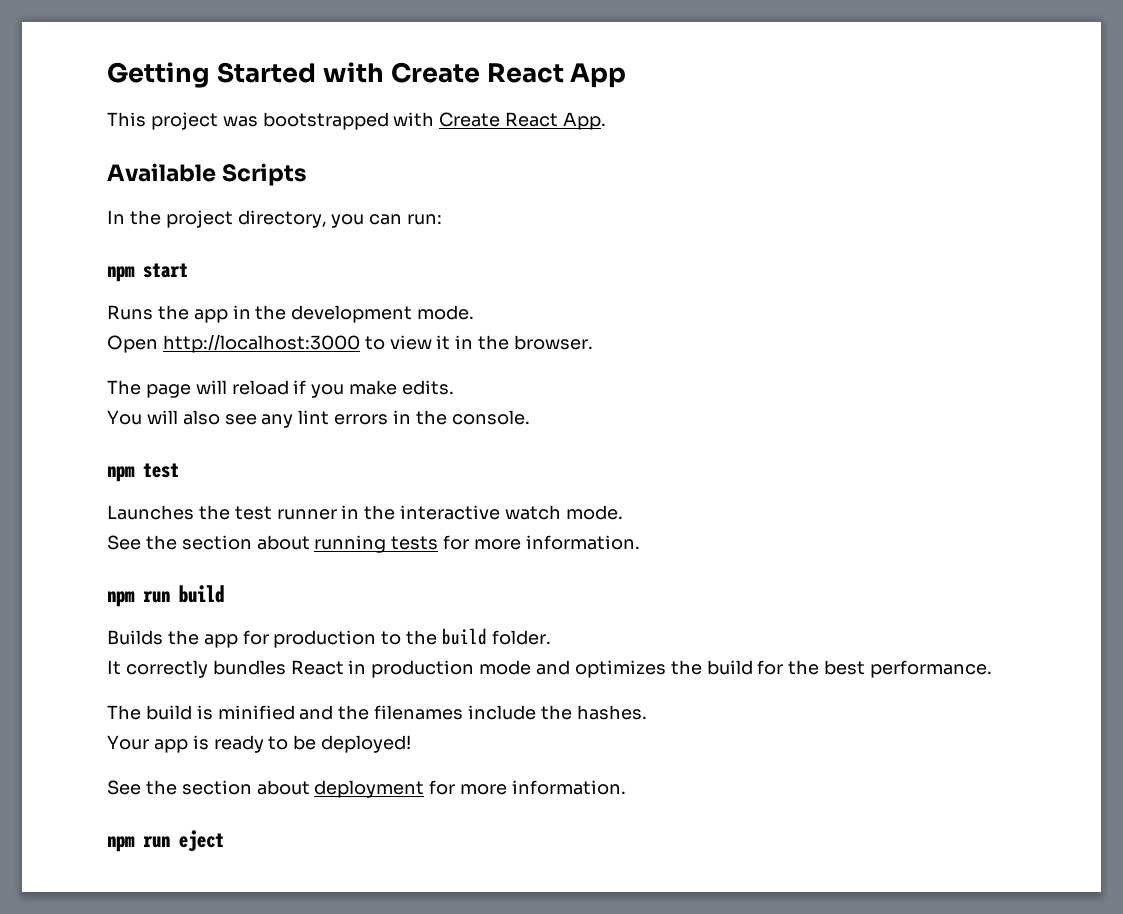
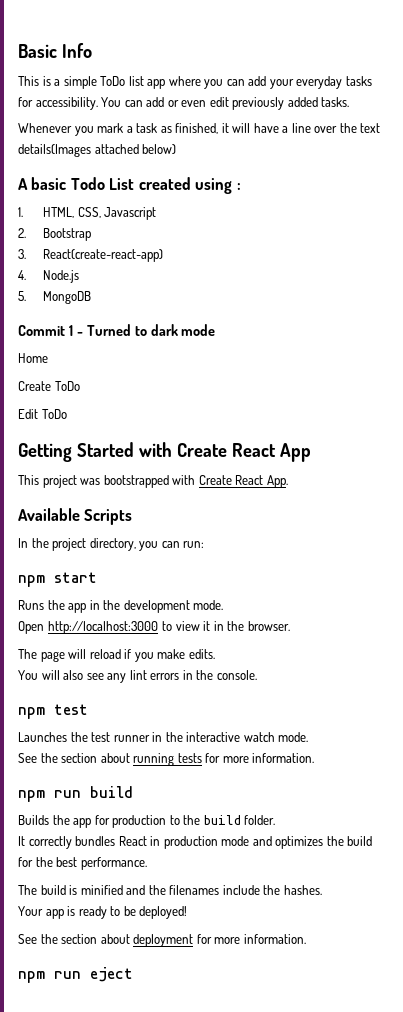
+ Basic Info
+ This is a simple ToDo list app where you can add your everyday tasks for accessibility. You can add or even edit previously added tasks.
+ Whenever you mark a task as finished, it will have a line over the text details(Images attached below)
+ A basic Todo List created using :
+ 1. HTML, CSS, Javascript
+ 2. Bootstrap
+ 3. React(create-react-app)
+ 4. Node.js
+ 5. MongoDB
+ Commit 1 - Turned to dark mode
+ Home
+ Create ToDo
+ Edit ToDo

